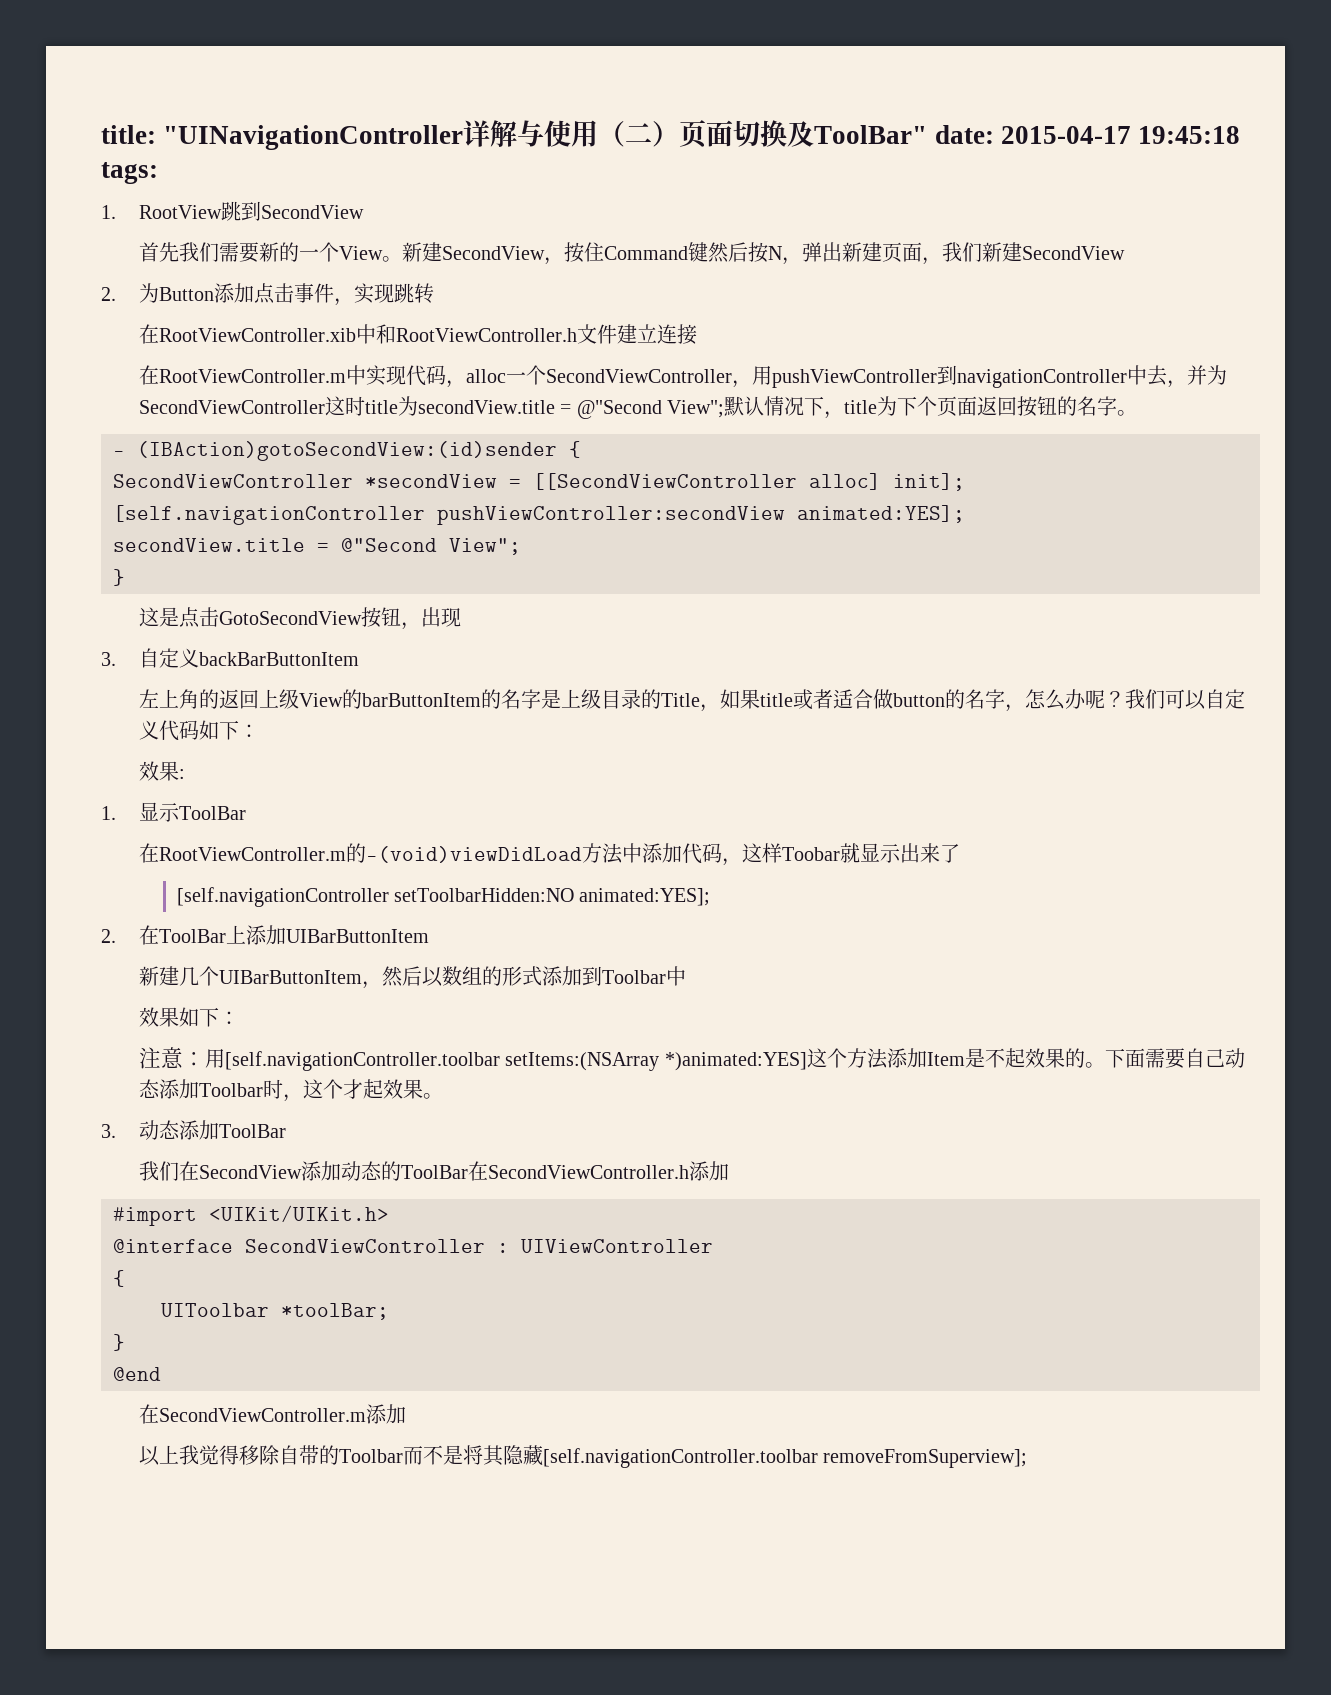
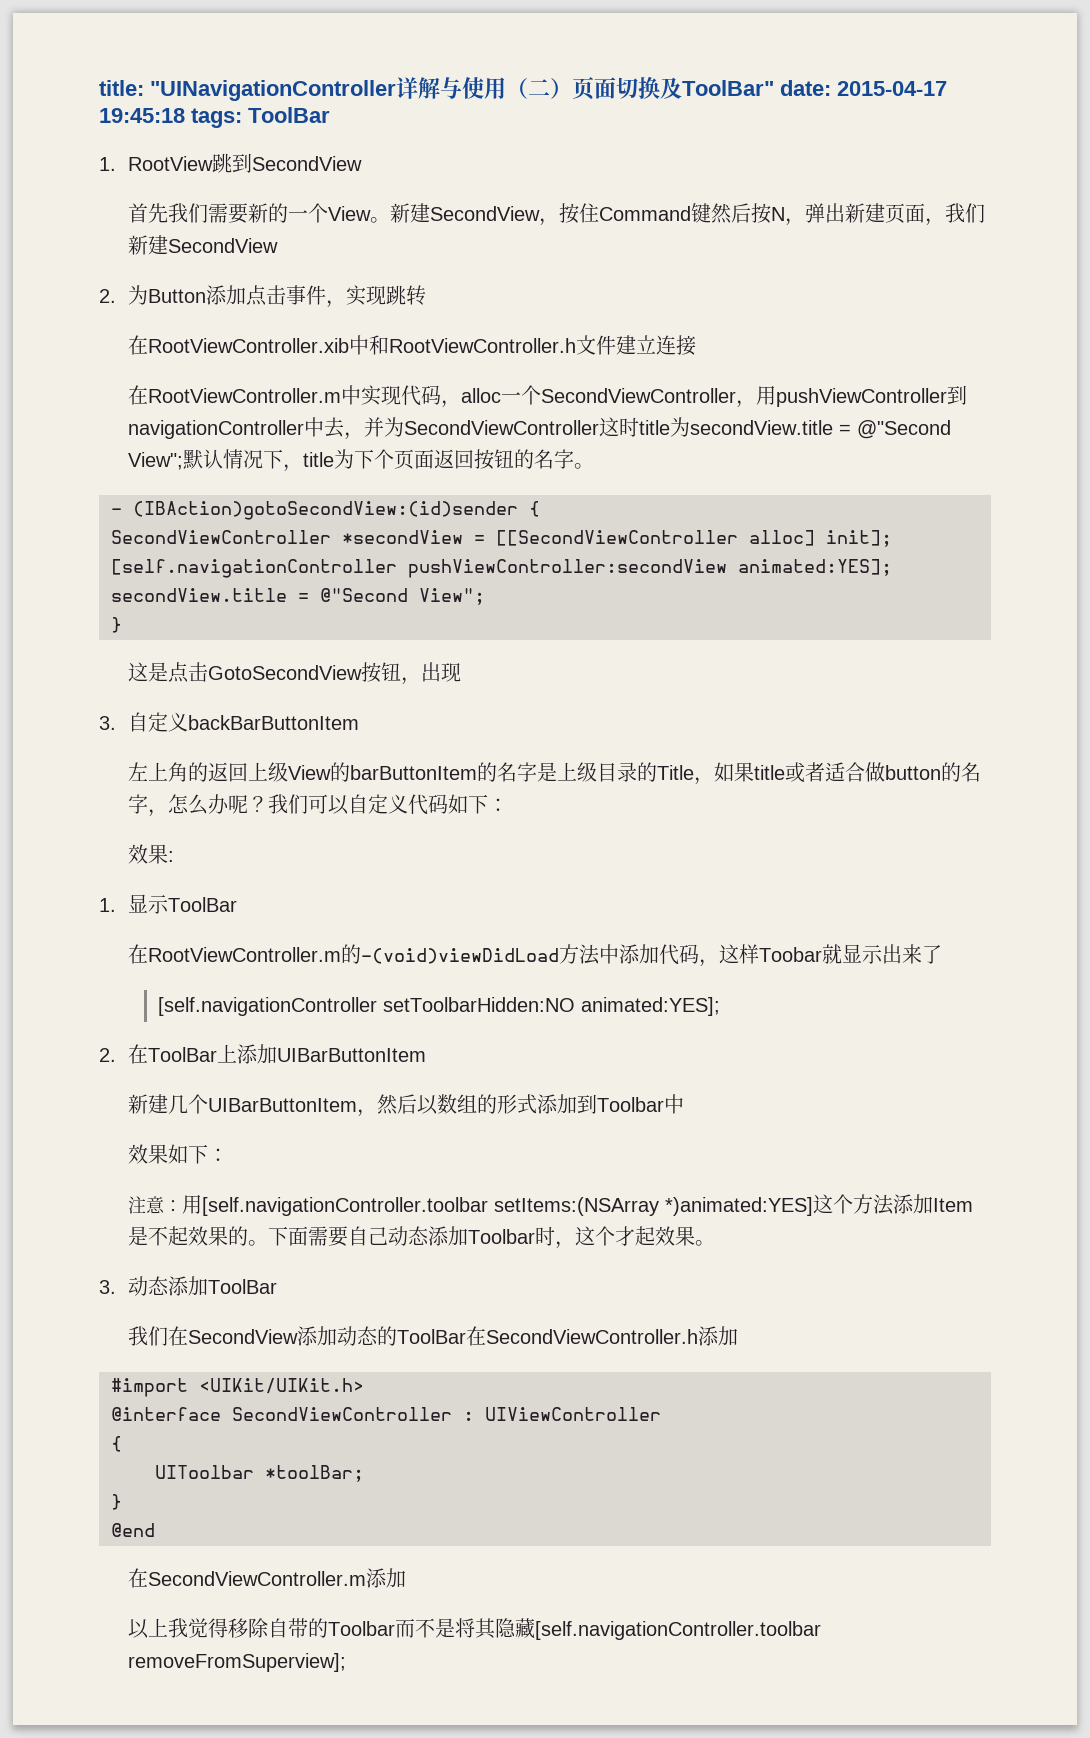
- title: "UINavigationController详解与使用（二）页面切换及ToolBar" date: 2015-04-17 19:45:18 tags:
+ title: "UINavigationController详解与使用（二）页面切换及ToolBar" date: 2015-04-17 19:45:18 tags: ToolBar

